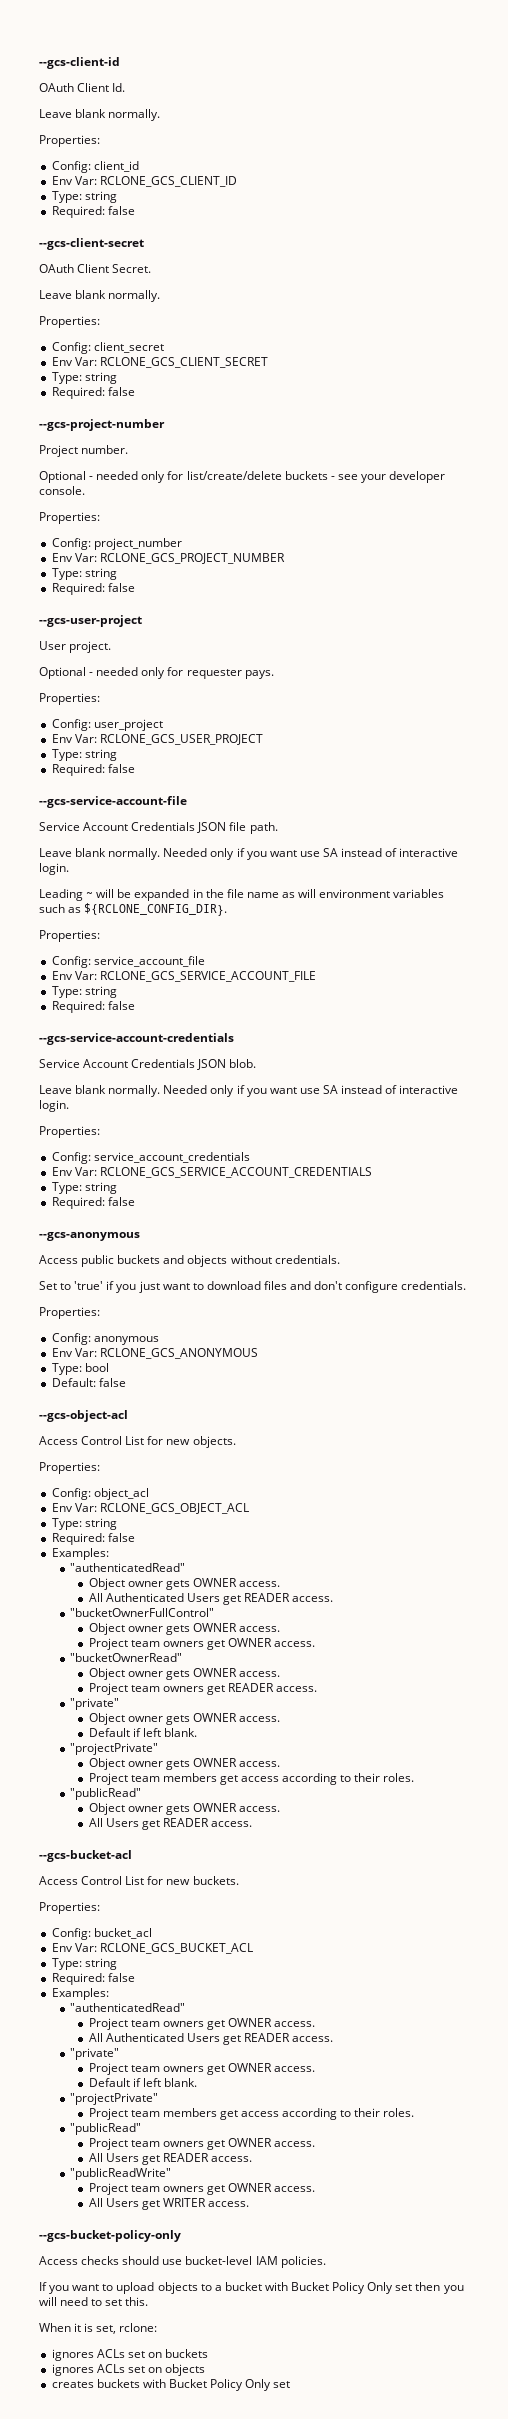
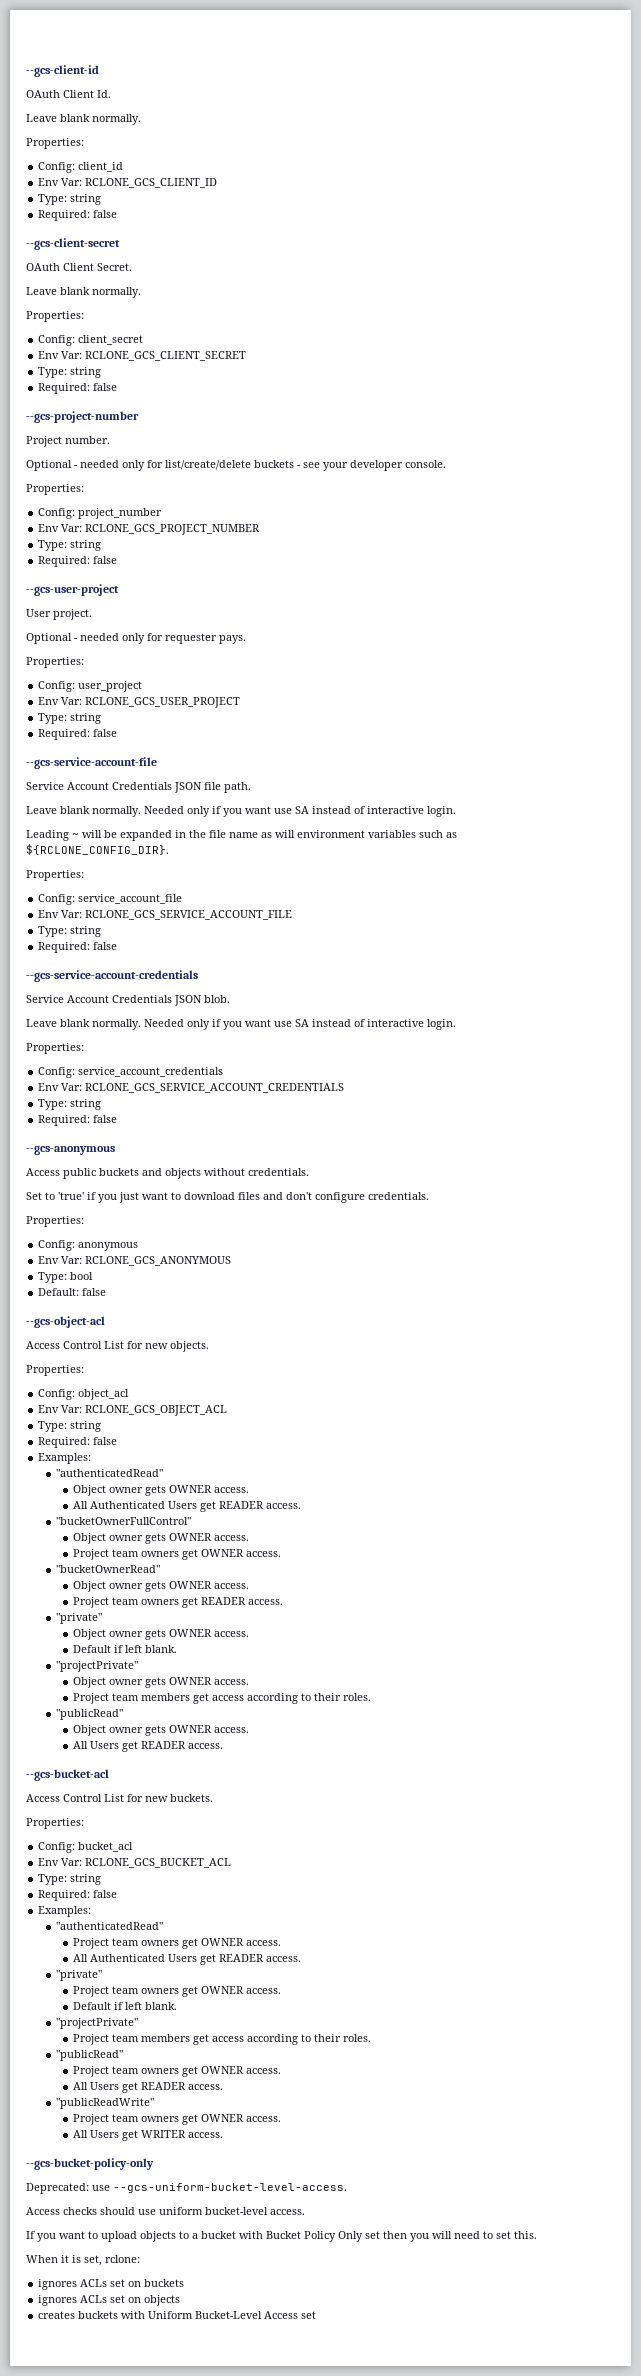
+ Deprecated: use --gcs-uniform-bucket-level-access.
- Access checks should use bucket-level IAM policies.
+ Access checks should use uniform bucket-level access.
- creates buckets with Bucket Policy Only set
+ creates buckets with Uniform Bucket-Level Access set

